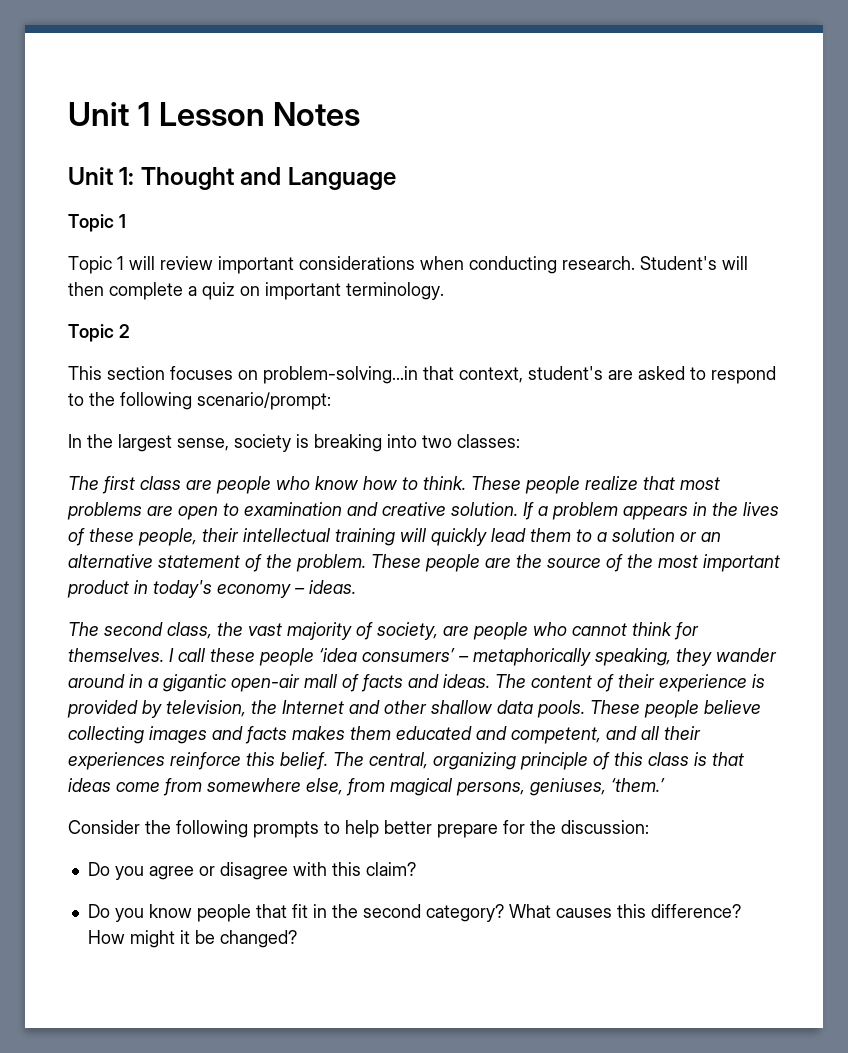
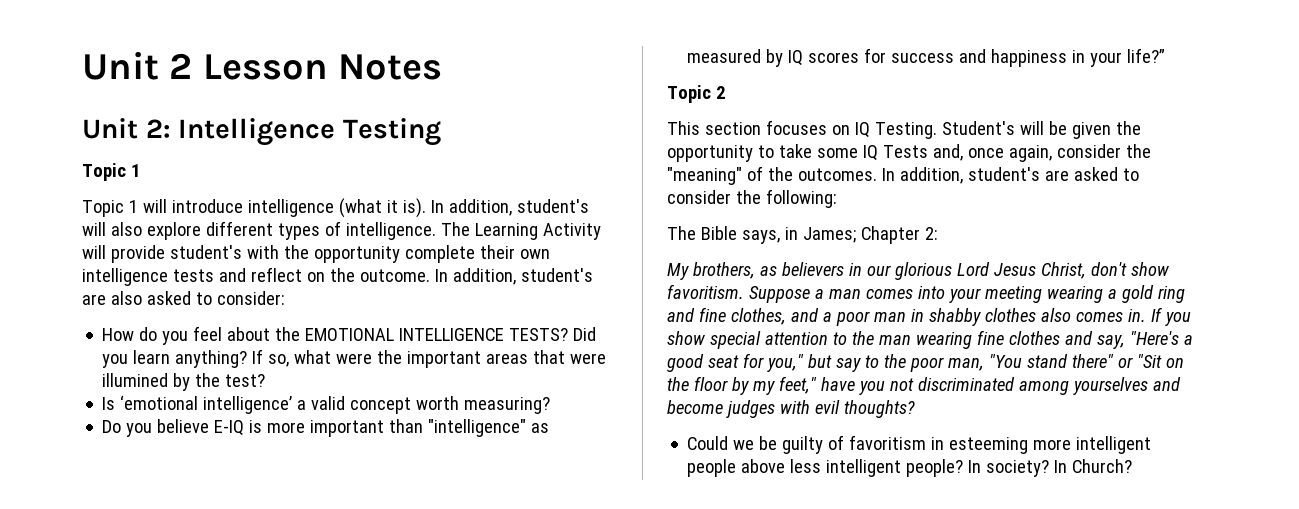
- Unit 1 Lesson Notes
+ Unit 2 Lesson Notes
- Unit 1: Thought and Language
+ Unit 2: Intelligence Testing
- Topic 1 will review important considerations when conducting research. Student's will then complete a quiz on important terminology.
+ Topic 1 will introduce intelligence (what it is). In addition, student's will also explore different types of intelligence. The Learning Activity will provide student's with the opportunity complete their own intelligence tests and reflect on the outcome. In addition, student's are also asked to consider:
+ How do you feel about the EMOTIONAL INTELLIGENCE TESTS? Did you learn anything? If so, what were the important areas that were illumined by the test?
+ Is ‘emotional intelligence’ a valid concept worth measuring?
+ Do you believe E-IQ is more important than "intelligence" as measured by IQ scores for success and happiness in your life?”
- This section focuses on problem-solving...in that context, student's are asked to respond to the following scenario/prompt:
- In the largest sense, society is breaking into two classes:
- The first class are people who know how to think. These people realize that most problems are open to examination and creative solution. If a problem appears in the lives of these people, their intellectual training will quickly lead them to a solution or an alternative statement of the problem. These people are the source of the most important product in today's economy – ideas.
- The second class, the vast majority of society, are people who cannot think for themselves. I call these people ‘idea consumers’ – metaphorically speaking, they wander around in a gigantic open-air mall of facts and ideas. The content of their experience is provided by television, the Internet and other shallow data pools. These people believe collecting images and facts makes them educated and competent, and all their experiences reinforce this belief. The central, organizing principle of this class is that ideas come from somewhere else, from magical persons, geniuses, ‘them.’
- Consider the following prompts to help better prepare for the discussion:
- Do you agree or disagree with this claim?
- Do you know people that fit in the second category? What causes this difference? How might it be changed?
+ This section focuses on IQ Testing. Student's will be given the opportunity to take some IQ Tests and, once again, consider the "meaning" of the outcomes. In addition, student's are asked to consider the following:
+ The Bible says, in James; Chapter 2:
+ My brothers, as believers in our glorious Lord Jesus Christ, don't show favoritism. Suppose a man comes into your meeting wearing a gold ring and fine clothes, and a poor man in shabby clothes also comes in. If you show special attention to the man wearing fine clothes and say, "Here's a good seat for you," but say to the poor man, "You stand there" or "Sit on the floor by my feet," have you not discriminated among yourselves and become judges with evil thoughts?
+ Could we be guilty of favoritism in esteeming more intelligent people above less intelligent people? In society? In Church?

